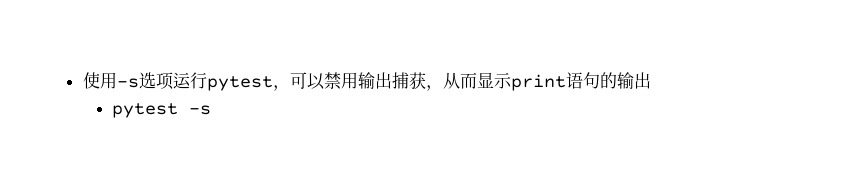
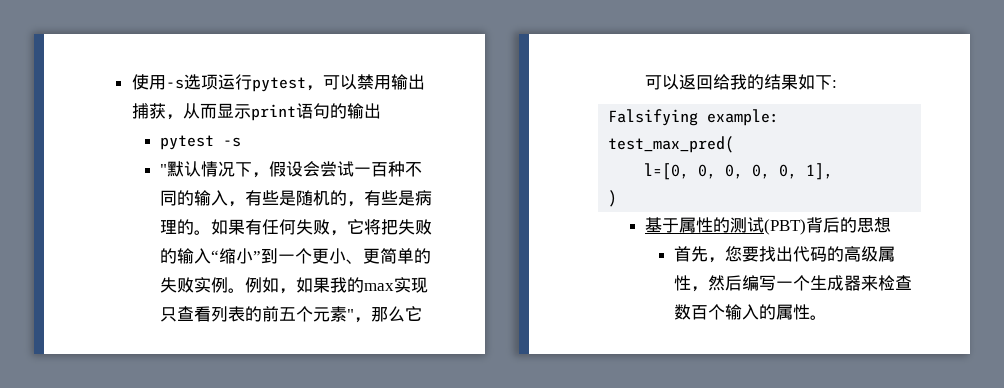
+ "默认情况下，假设会尝试一百种不同的输入，有些是随机的，有些是病理的。如果有任何失败，它将把失败的输入“缩小”到一个更小、更简单的失败实例。例如，如果我的max实现只查看列表的前五个元素"，那么它可以返回给我的结果如下:
+ Falsifying example: test_max_pred(
+ l=[0, 0, 0, 0, 0, 1],
+ )
+ 基于属性的测试(PBT)背后的思想
+ 首先，您要找出代码的高级属性，然后编写一个生成器来检查数百个输入的属性。

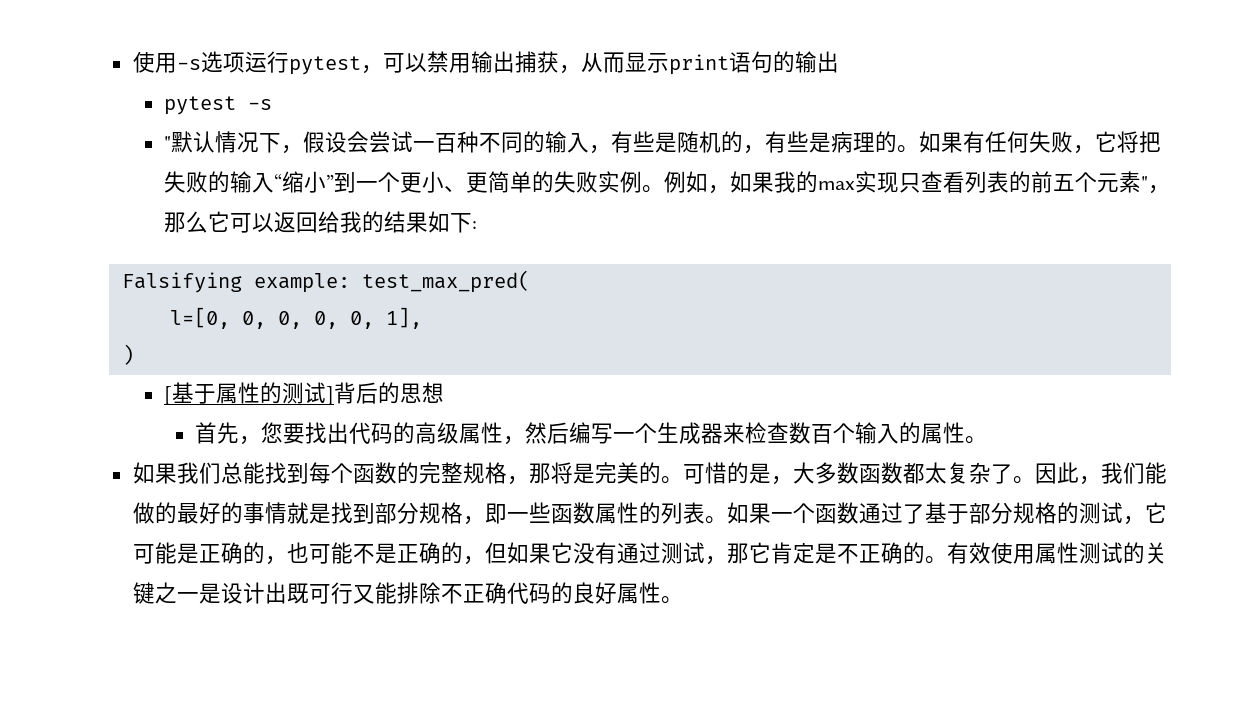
- 基于属性的测试(PBT)背后的思想
+ [基于属性的测试]背后的思想
+ 如果我们总能找到每个函数的完整规格，那将是完美的。可惜的是，大多数函数都太复杂了。因此，我们能做的最好的事情就是找到部分规格，即一些函数属性的列表。如果一个函数通过了基于部分规格的测试，它可能是正确的，也可能不是正确的，但如果它没有通过测试，那它肯定是不正确的。有效使用属性测试的关键之一是设计出既可行又能排除不正确代码的良好属性。

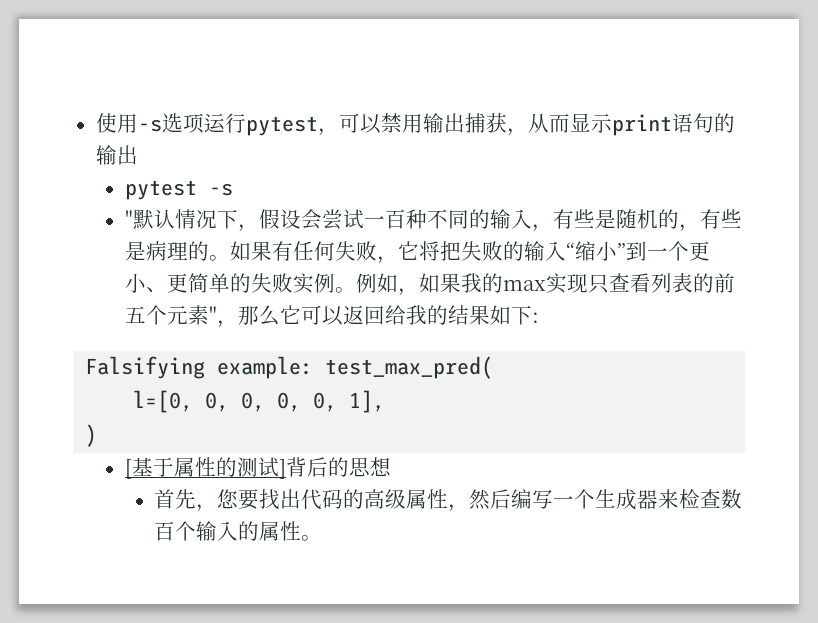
- 如果我们总能找到每个函数的完整规格，那将是完美的。可惜的是，大多数函数都太复杂了。因此，我们能做的最好的事情就是找到部分规格，即一些函数属性的列表。如果一个函数通过了基于部分规格的测试，它可能是正确的，也可能不是正确的，但如果它没有通过测试，那它肯定是不正确的。有效使用属性测试的关键之一是设计出既可行又能排除不正确代码的良好属性。

